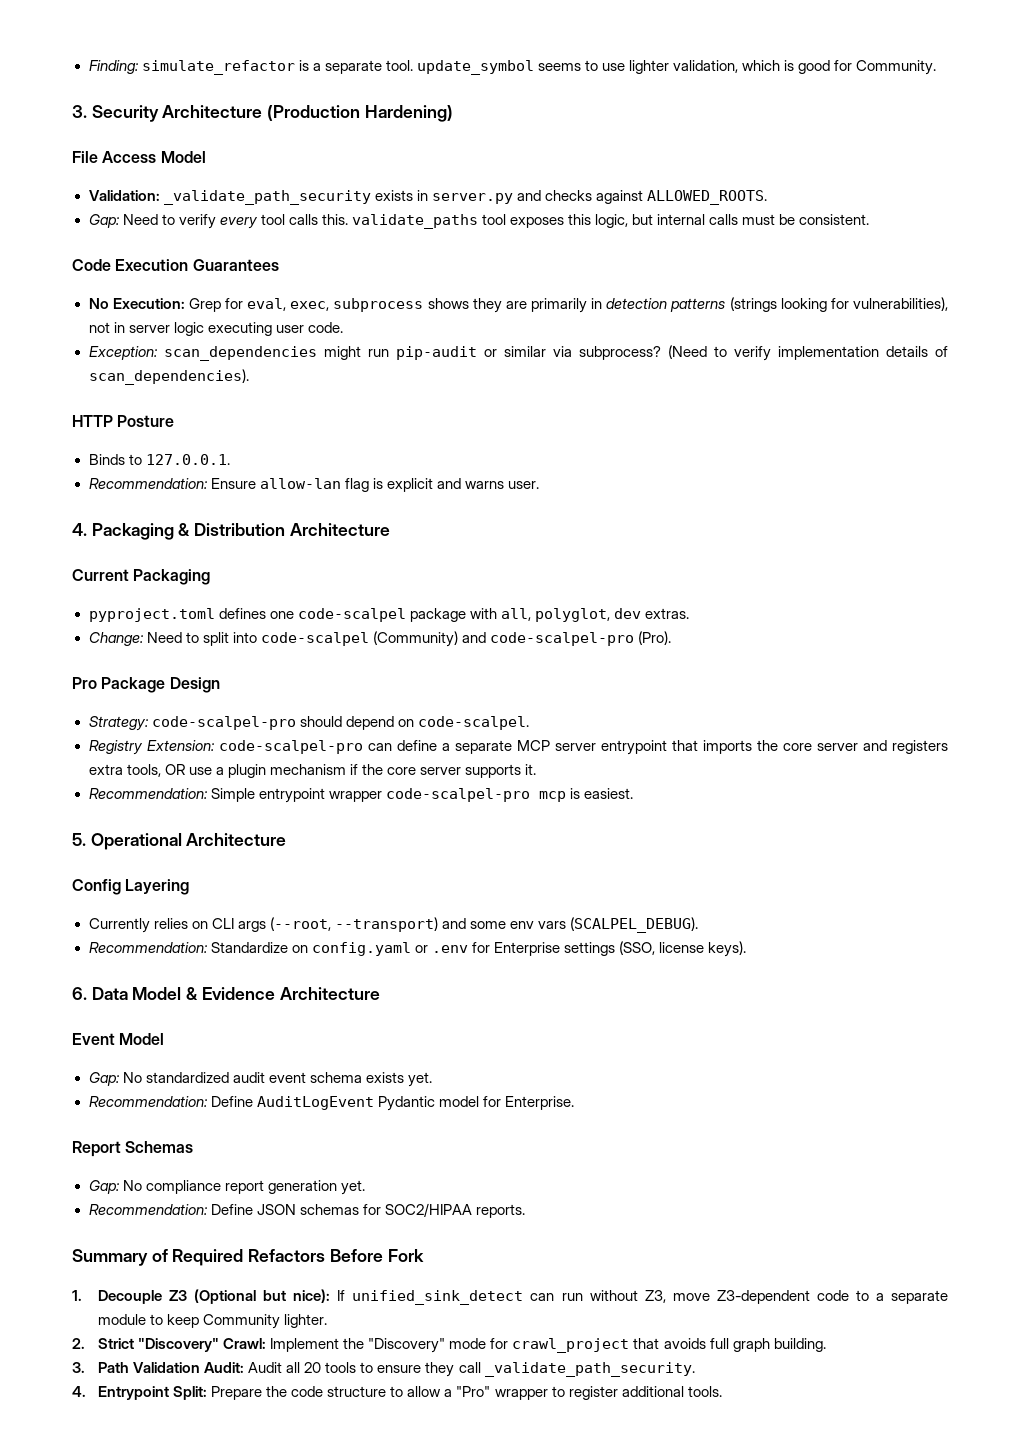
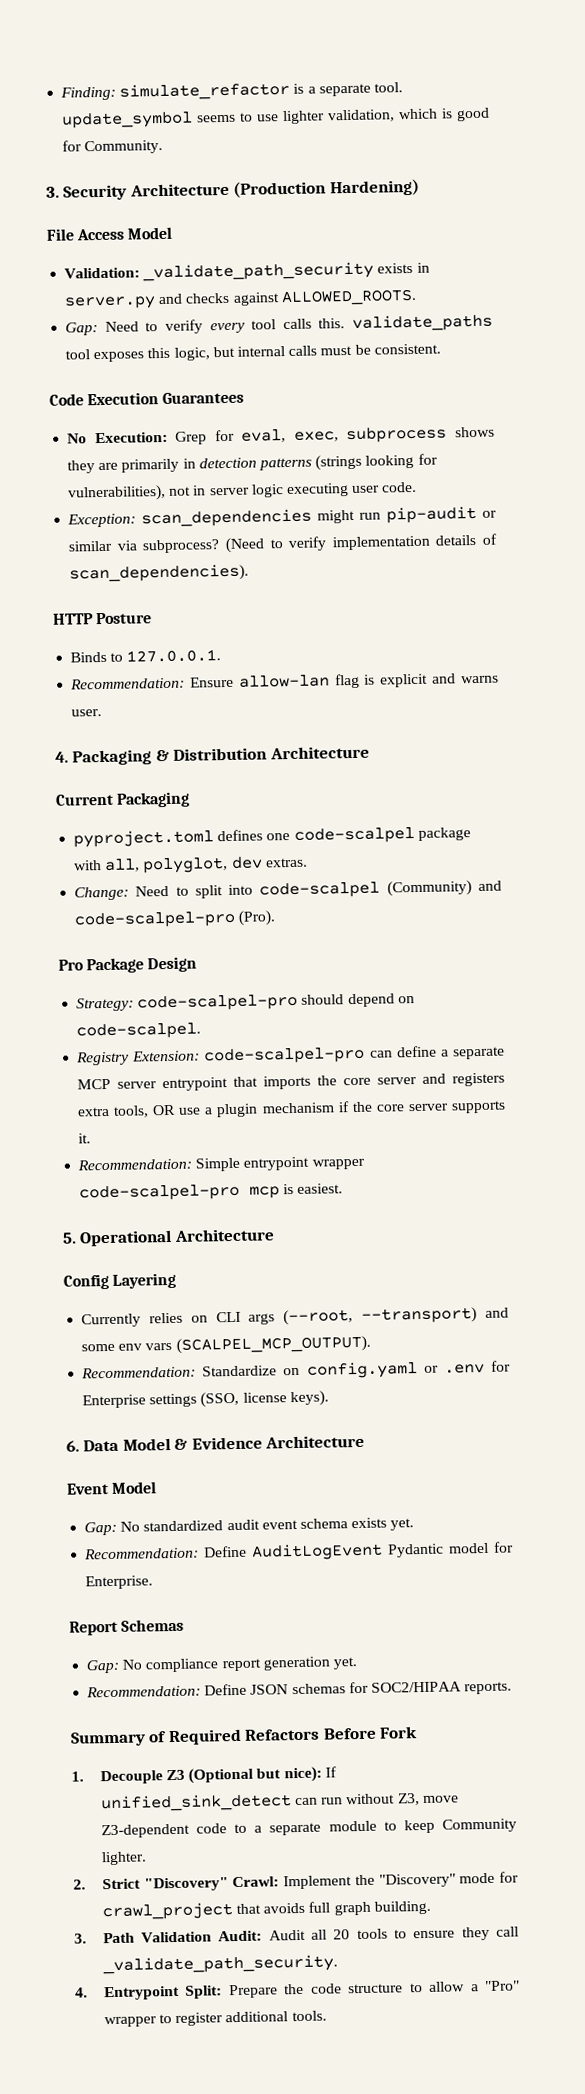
- Currently relies on CLI args (--root, --transport) and some env vars (SCALPEL_DEBUG).
+ Currently relies on CLI args (--root, --transport) and some env vars (SCALPEL_MCP_OUTPUT).

